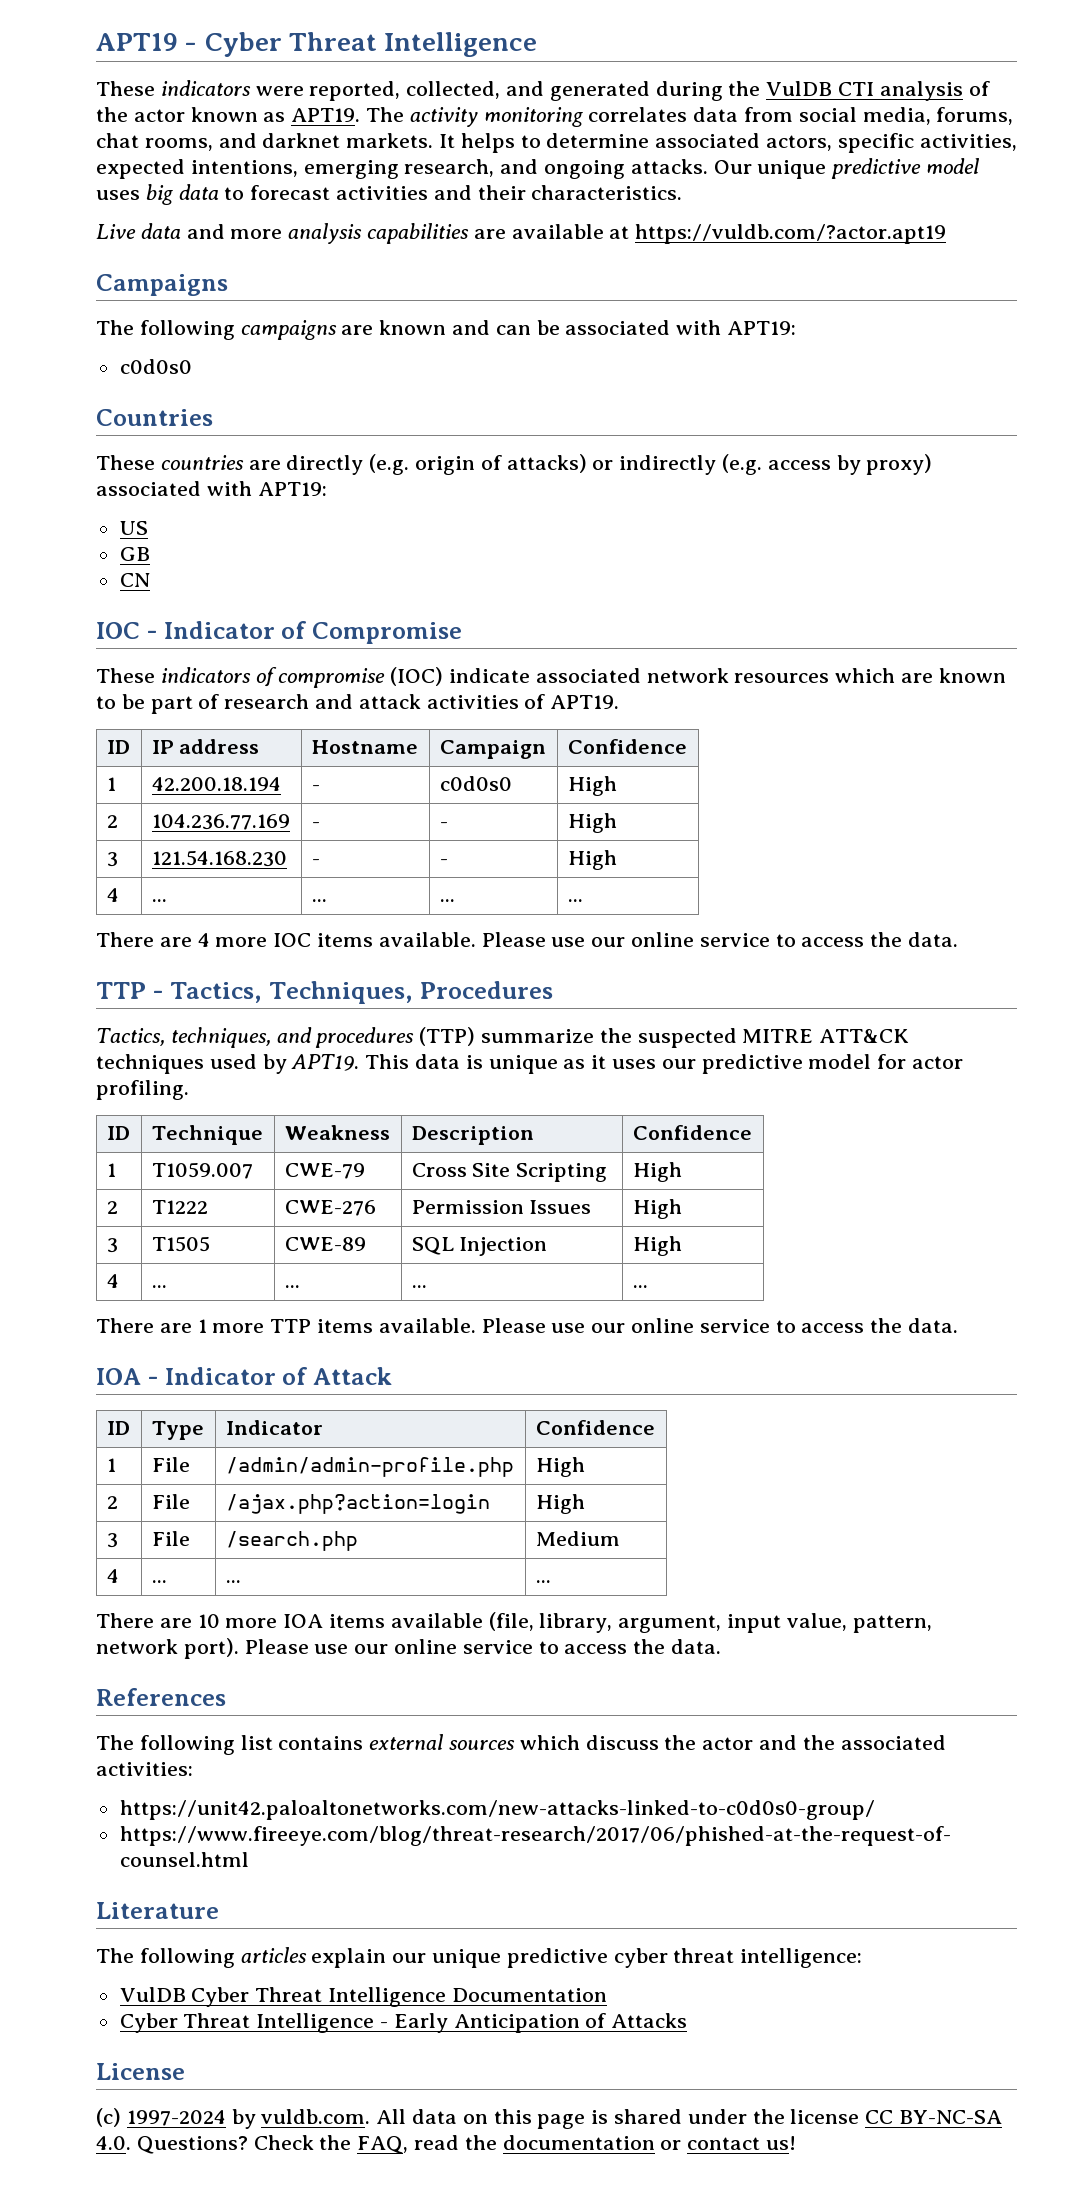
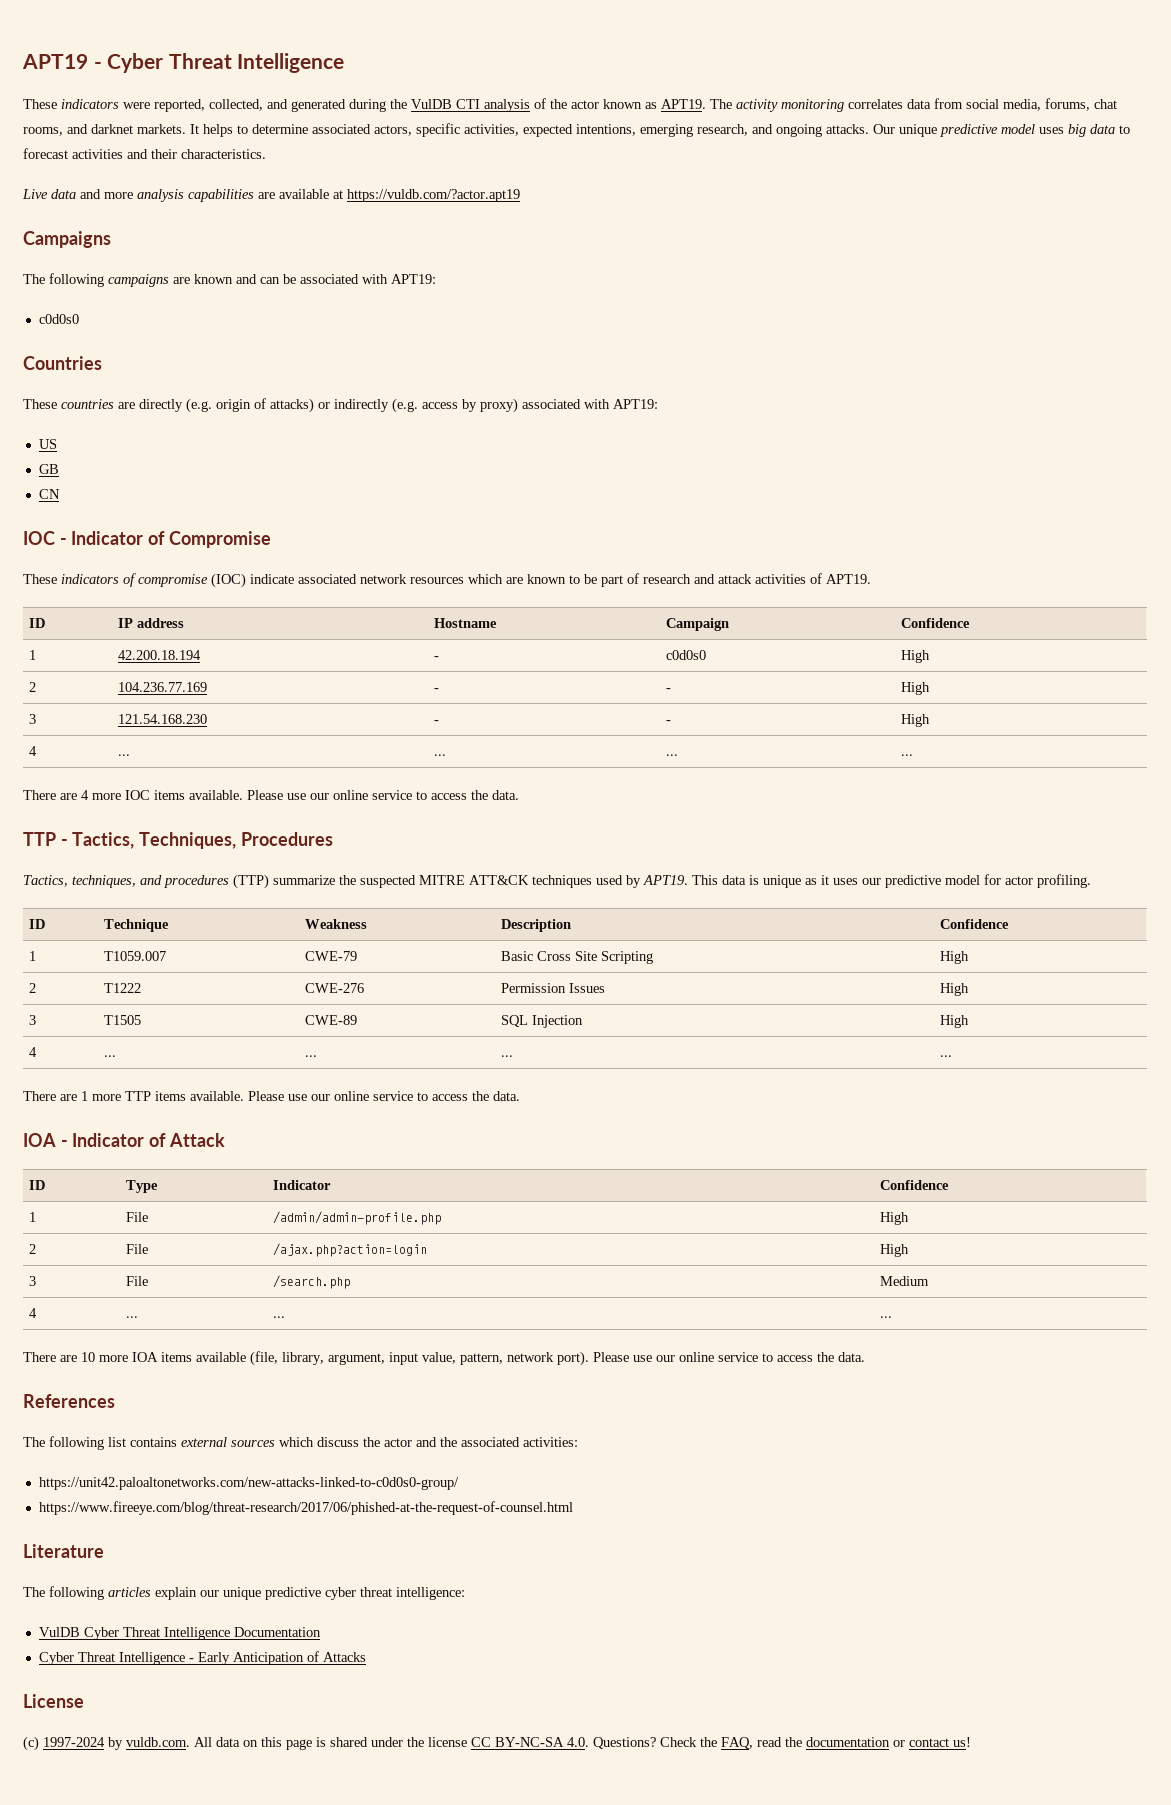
- 1 | T1059.007 | CWE-79 | Cross Site Scripting | High
+ 1 | T1059.007 | CWE-79 | Basic Cross Site Scripting | High

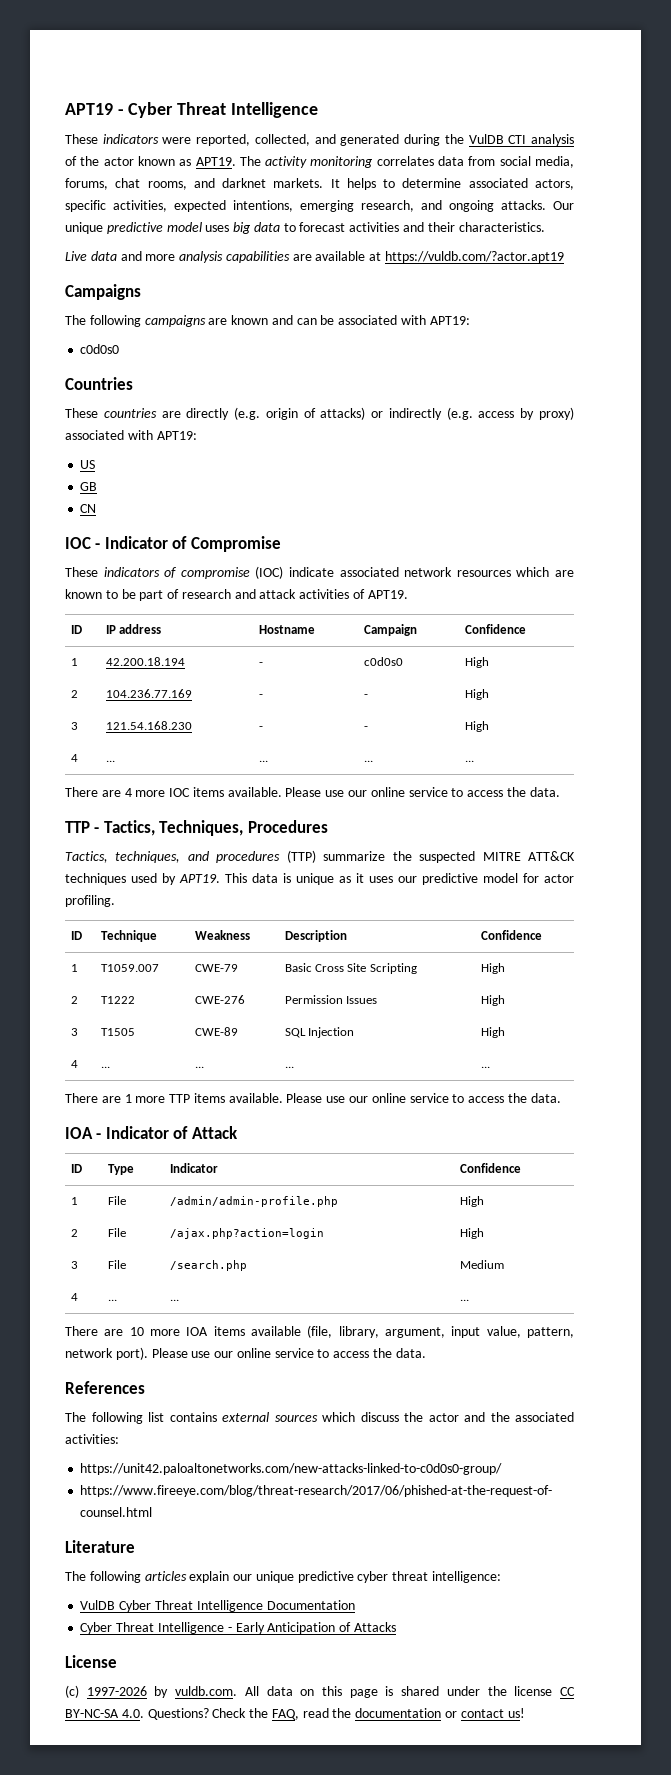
- (c) 1997-2024 by vuldb.com. All data on this page is shared under the license CC BY-NC-SA 4.0. Questions?
+ (c) 1997-2026 by vuldb.com. All data on this page is shared under the license CC BY-NC-SA 4.0. Questions?

